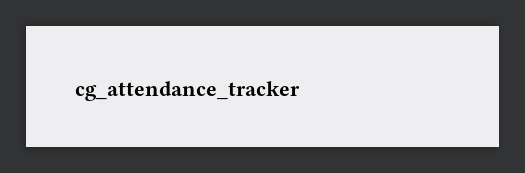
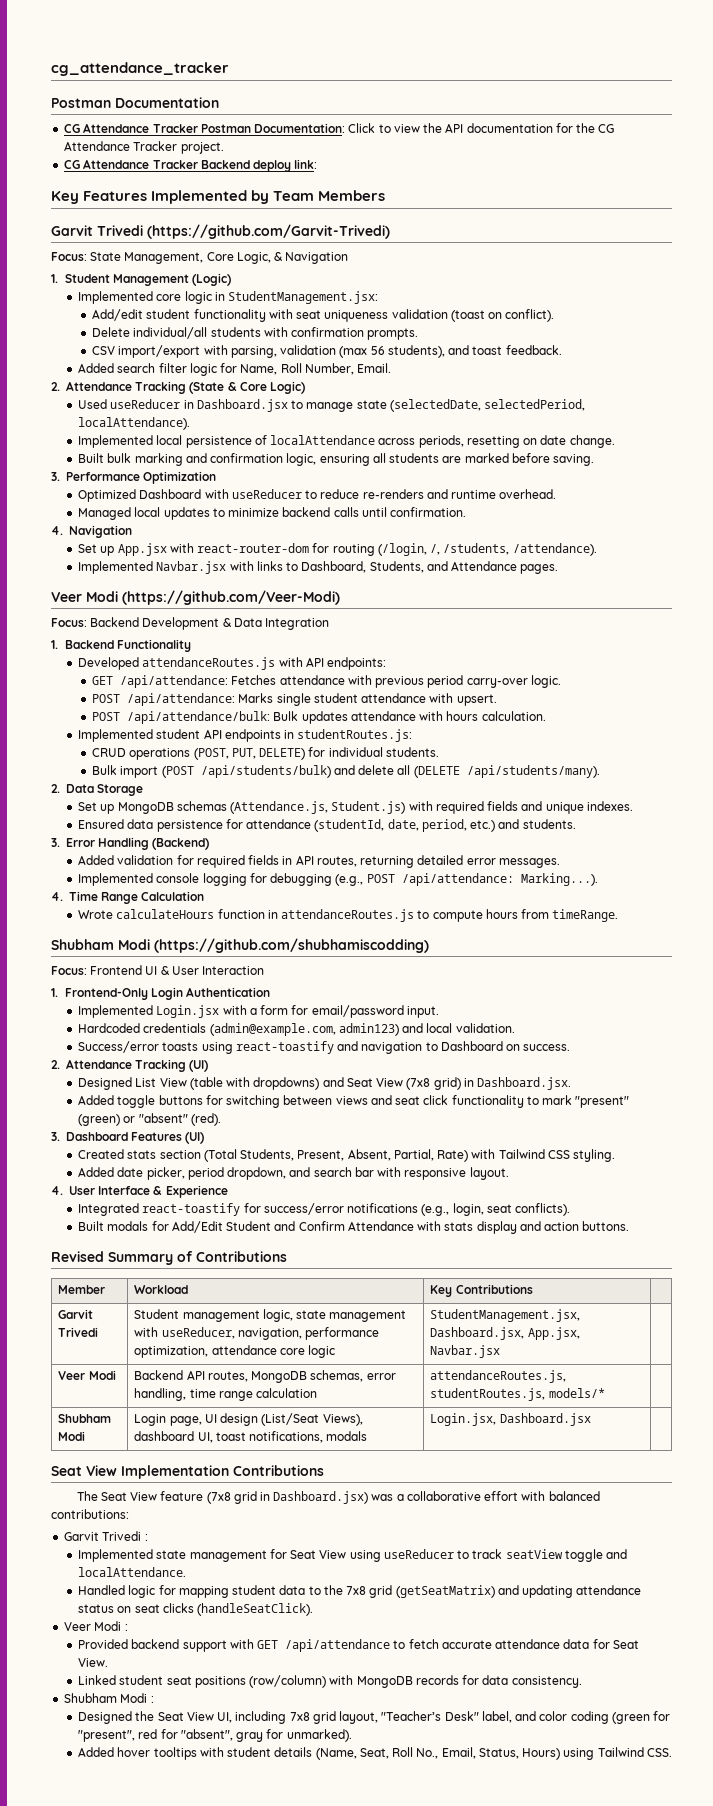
+ Postman Documentation
+ CG Attendance Tracker Postman Documentation: Click to view the API documentation for the CG Attendance Tracker project.
+ CG Attendance Tracker Backend deploy link:
+ Key Features Implemented by Team Members
+ Garvit Trivedi (https://github.com/Garvit-Trivedi)
+ Focus: State Management, Core Logic, & Navigation
+ 1. Student Management (Logic)
+ Implemented core logic in StudentManagement.jsx:
+ Add/edit student functionality with seat uniqueness validation (toast on conflict).
+ Delete individual/all students with confirmation prompts.
+ CSV import/export with parsing, validation (max 56 students), and toast feedback.
+ Added search filter logic for Name, Roll Number, Email.
+ 2. Attendance Tracking (State & Core Logic)
+ Used useReducer in Dashboard.jsx to manage state (selectedDate, selectedPeriod, localAttendance).
+ Implemented local persistence of localAttendance across periods, resetting on date change.
+ Built bulk marking and confirmation logic, ensuring all students are marked before saving.
+ 3. Performance Optimization
+ Optimized Dashboard with useReducer to reduce re-renders and runtime overhead.
+ Managed local updates to minimize backend calls until confirmation.
+ 4. Navigation
+ Set up App.jsx with react-router-dom for routing (/login, /, /students, /attendance).
+ Implemented Navbar.jsx with links to Dashboard, Students, and Attendance pages.
+ Veer Modi (https://github.com/Veer-Modi)
+ Focus: Backend Development & Data Integration
+ 1. Backend Functionality
+ Developed attendanceRoutes.js with API endpoints:
+ GET /api/attendance: Fetches attendance with previous period carry-over logic.
+ POST /api/attendance: Marks single student attendance with upsert.
+ POST /api/attendance/bulk: Bulk updates attendance with hours calculation.
+ Implemented student API endpoints in studentRoutes.js:
+ CRUD operations (POST, PUT, DELETE) for individual students.
+ Bulk import (POST /api/students/bulk) and delete all (DELETE /api/students/many).
+ 2. Data Storage
+ Set up MongoDB schemas (Attendance.js, Student.js) with required fields and unique indexes.
+ Ensured data persistence for attendance (studentId, date, period, etc.) and students.
+ 3. Error Handling (Backend)
+ Added validation for required fields in API routes, returning detailed error messages.
+ Implemented console logging for debugging (e.g., POST /api/attendance: Marking...).
+ 4. Time Range Calculation
+ Wrote calculateHours function in attendanceRoutes.js to compute hours from timeRange.
+ Shubham Modi (https://github.com/shubhamiscodding)
+ Focus: Frontend UI & User Interaction
+ 1. Frontend-Only Login Authentication
+ Implemented Login.jsx with a form for email/password input.
+ Hardcoded credentials (admin@example.com, admin123) and local validation.
+ Success/error toasts using react-toastify and navigation to Dashboard on success.
+ 2. Attendance Tracking (UI)
+ Designed List View (table with dropdowns) and Seat View (7x8 grid) in Dashboard.jsx.
+ Added toggle buttons for switching between views and seat click functionality to mark "present" (green) or "absent" (red).
+ 3. Dashboard Features (UI)
+ Created stats section (Total Students, Present, Absent, Partial, Rate) with Tailwind CSS styling.
+ Added date picker, period dropdown, and search bar with responsive layout.
+ 4. User Interface & Experience
+ Integrated react-toastify for success/error notifications (e.g., login, seat conflicts).
+ Built modals for Add/Edit Student and Confirm Attendance with stats display and action buttons.
+ Revised Summary of Contributions
+ Member | Workload | Key Contributions |
+ Garvit Trivedi | Student management logic, state management with useReducer, navigation, performance optimization, attendance core logic | StudentManagement.jsx, Dashboard.jsx, App.jsx, Navbar.jsx |
+ Veer Modi | Backend API routes, MongoDB schemas, error handling, time range calculation | attendanceRoutes.js, studentRoutes.js, models/* |
+ Shubham Modi | Login page, UI design (List/Seat Views), dashboard UI, toast notifications, modals | Login.jsx, Dashboard.jsx |
+ Seat View Implementation Contributions
+ The Seat View feature (7x8 grid in Dashboard.jsx) was a collaborative effort with balanced contributions:
+ Garvit Trivedi :
+ Implemented state management for Seat View using useReducer to track seatView toggle and localAttendance.
+ Handled logic for mapping student data to the 7x8 grid (getSeatMatrix) and updating attendance status on seat clicks (handleSeatClick).
+ Veer Modi :
+ Provided backend support with GET /api/attendance to fetch accurate attendance data for Seat View.
+ Linked student seat positions (row/column) with MongoDB records for data consistency.
+ Shubham Modi :
+ Designed the Seat View UI, including 7x8 grid layout, "Teacher’s Desk" label, and color coding (green for "present", red for "absent", gray for unmarked).
+ Added hover tooltips with student details (Name, Seat, Roll No., Email, Status, Hours) using Tailwind CSS.

